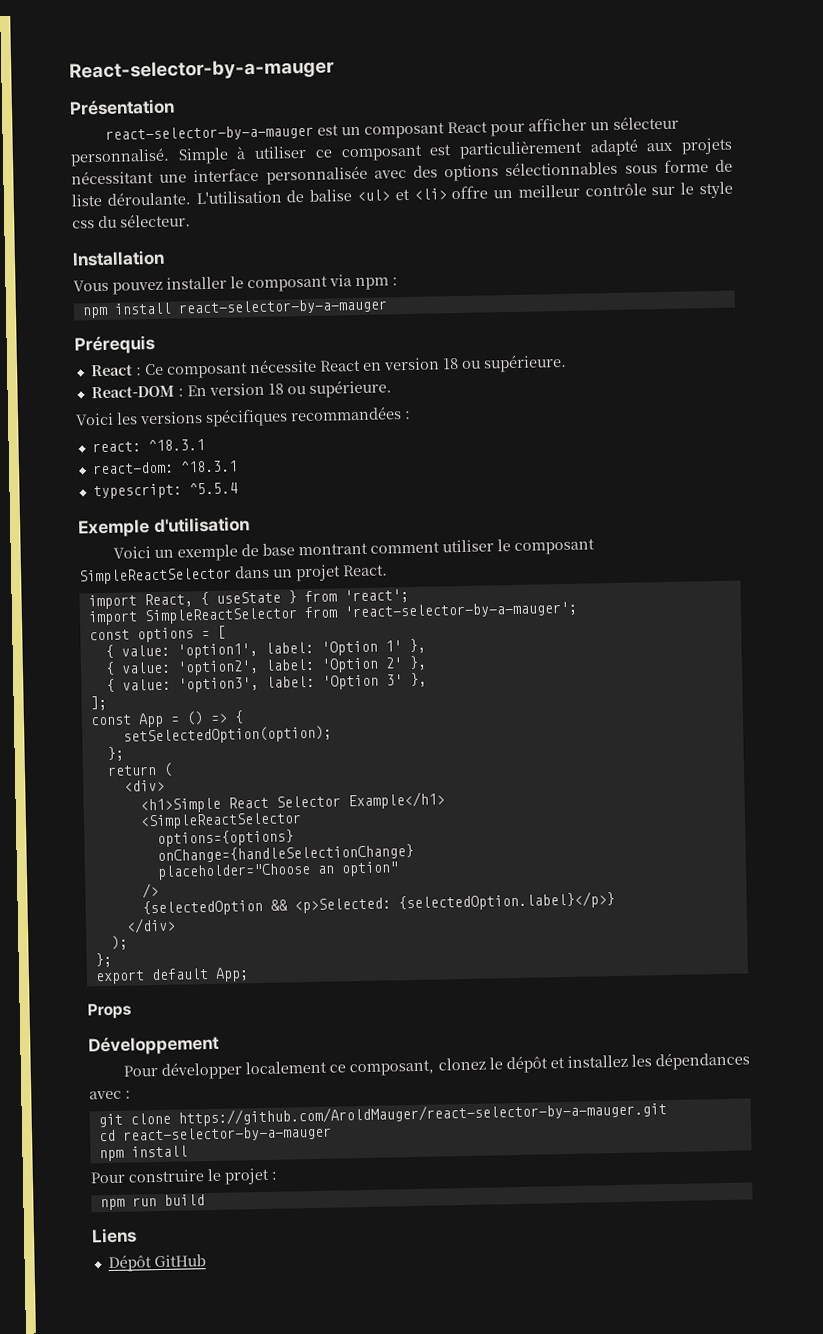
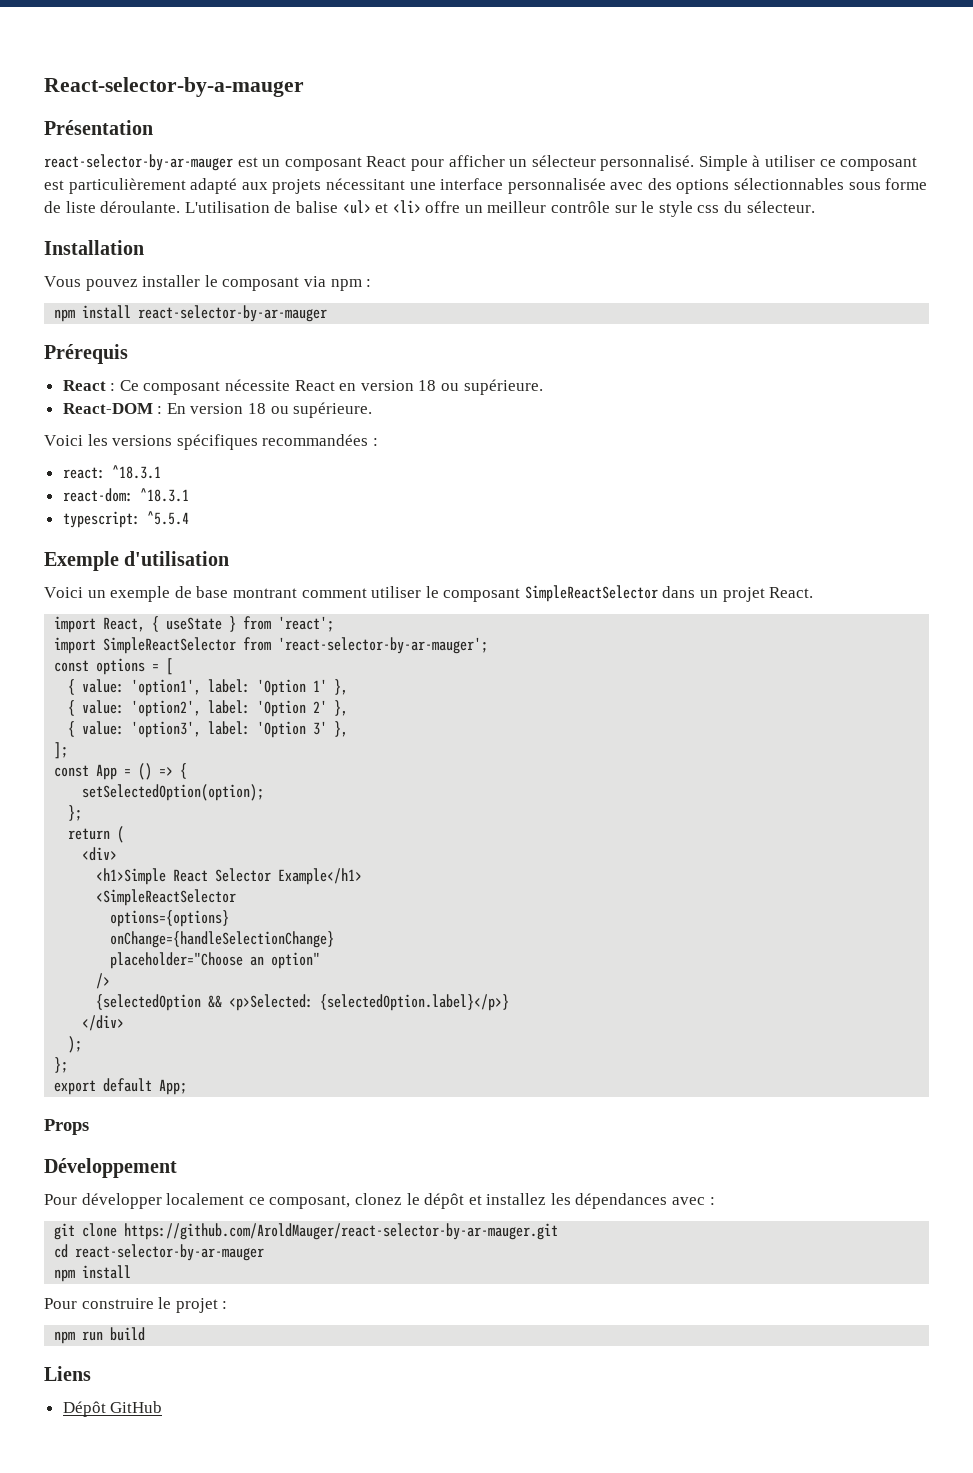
- react-selector-by-a-mauger est un composant React pour afficher un sélecteur personnalisé.
+ react-selector-by-ar-mauger est un composant React pour afficher un sélecteur personnalisé.
- npm install react-selector-by-a-mauger
+ npm install react-selector-by-ar-mauger
- import SimpleReactSelector from 'react-selector-by-a-mauger';
+ import SimpleReactSelector from 'react-selector-by-ar-mauger';
- git clone https://github.com/AroldMauger/react-selector-by-a-mauger.git
+ git clone https://github.com/AroldMauger/react-selector-by-ar-mauger.git
- cd react-selector-by-a-mauger
+ cd react-selector-by-ar-mauger

